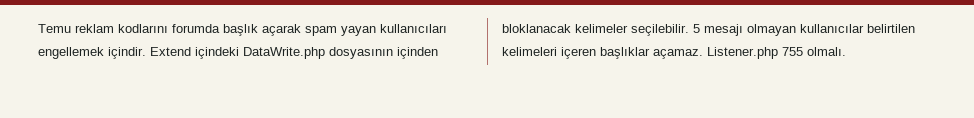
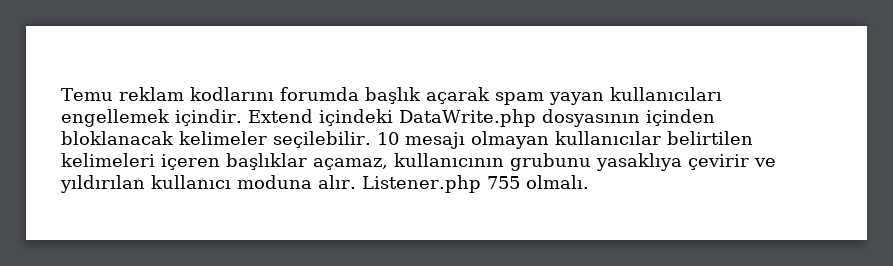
- 5 mesajı olmayan kullanıcılar belirtilen kelimeleri içeren başlıklar açamaz.
+ 10 mesajı olmayan kullanıcılar belirtilen kelimeleri içeren başlıklar açamaz, kullanıcının grubunu yasaklıya çevirir ve yıldırılan kullanıcı moduna alır.

